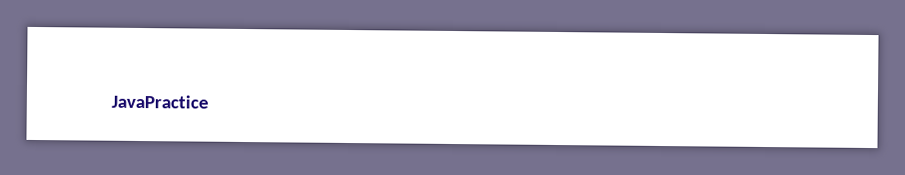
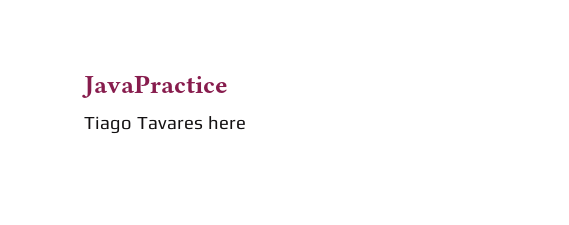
+ Tiago Tavares here

